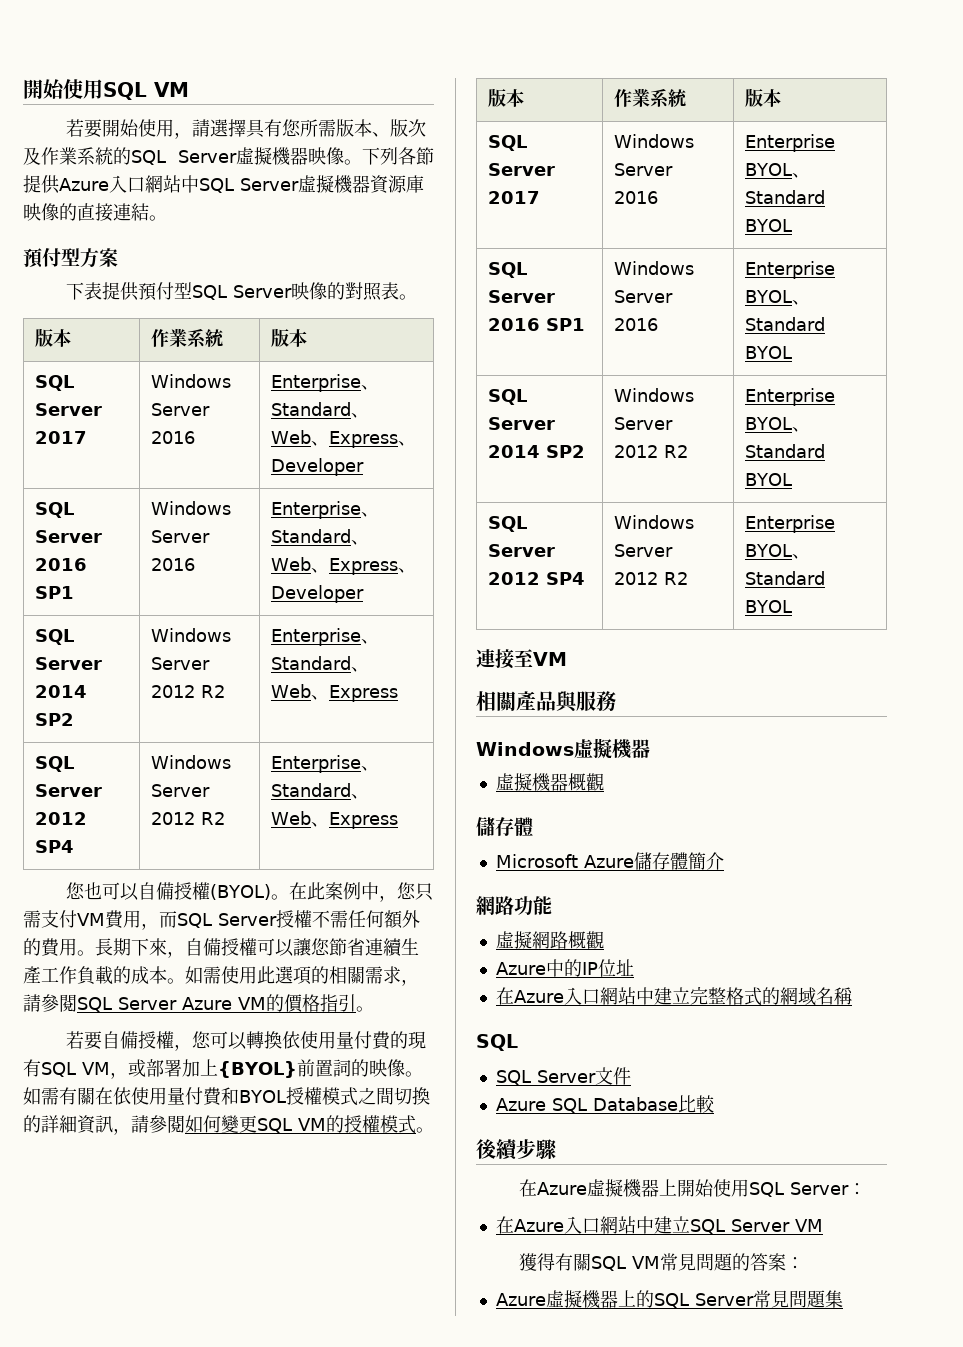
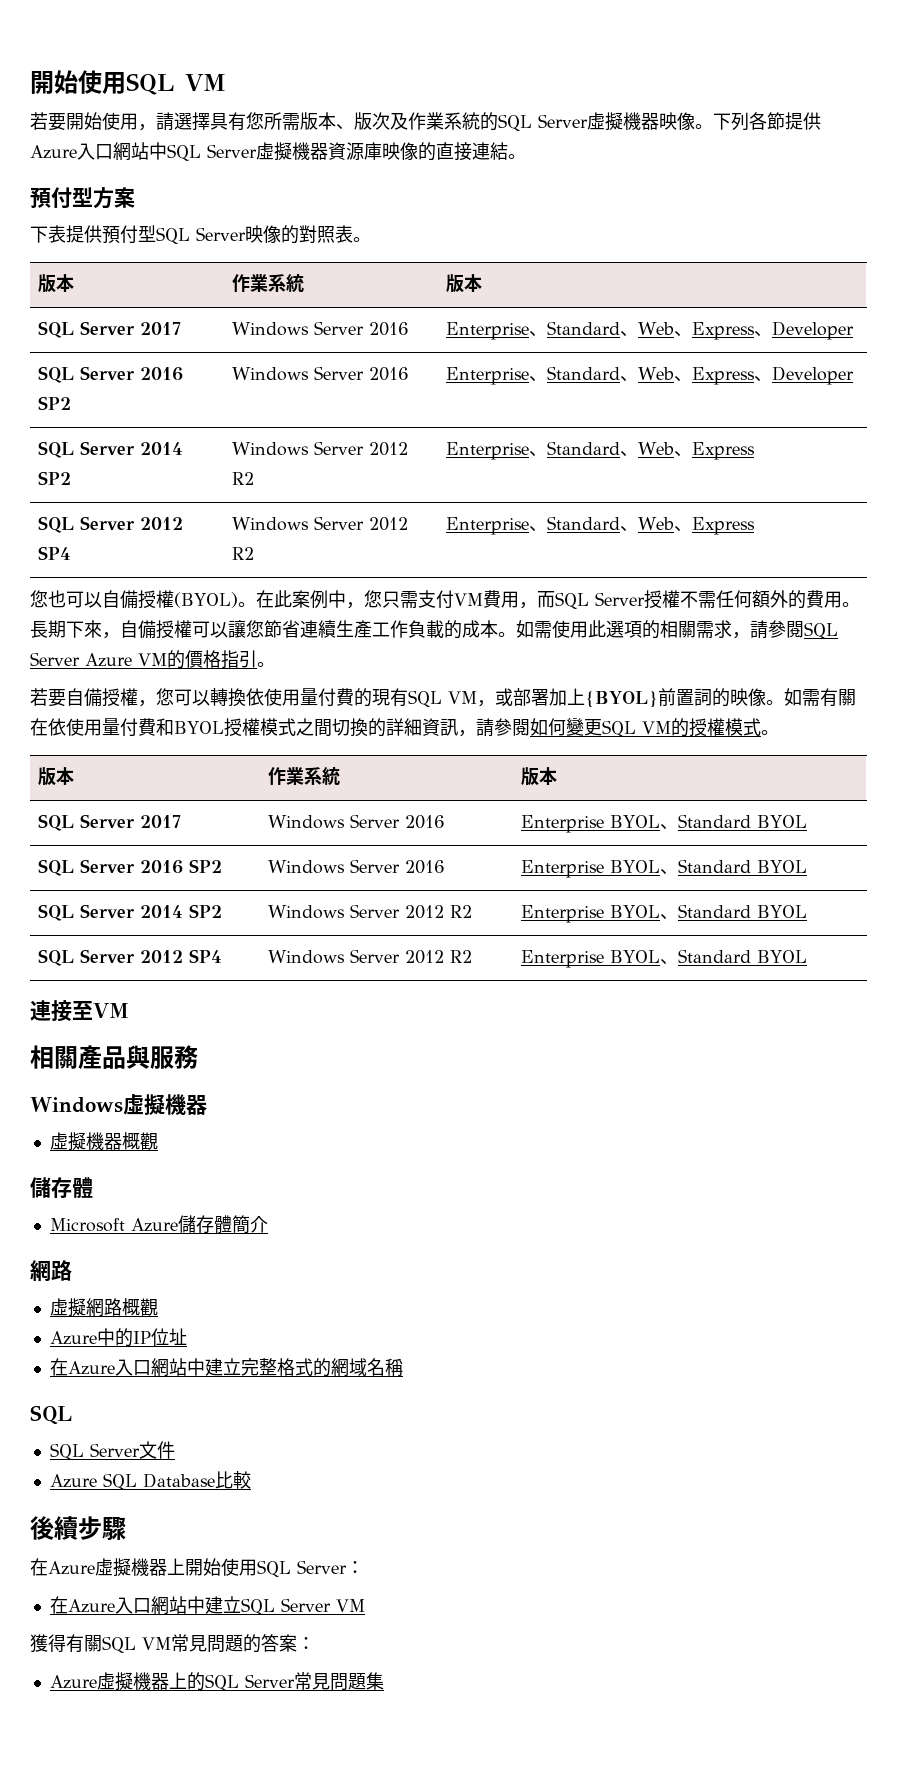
- SQL Server 2016 SP1 | Windows Server 2016 | Enterprise、Standard、Web、Express、Developer
+ SQL Server 2016 SP2 | Windows Server 2016 | Enterprise、Standard、Web、Express、Developer
- SQL Server 2016 SP1 | Windows Server 2016 | Enterprise BYOL、Standard BYOL
+ SQL Server 2016 SP2 | Windows Server 2016 | Enterprise BYOL、Standard BYOL
  Microsoft Azure儲存體簡介
- 網路功能
+ 網路

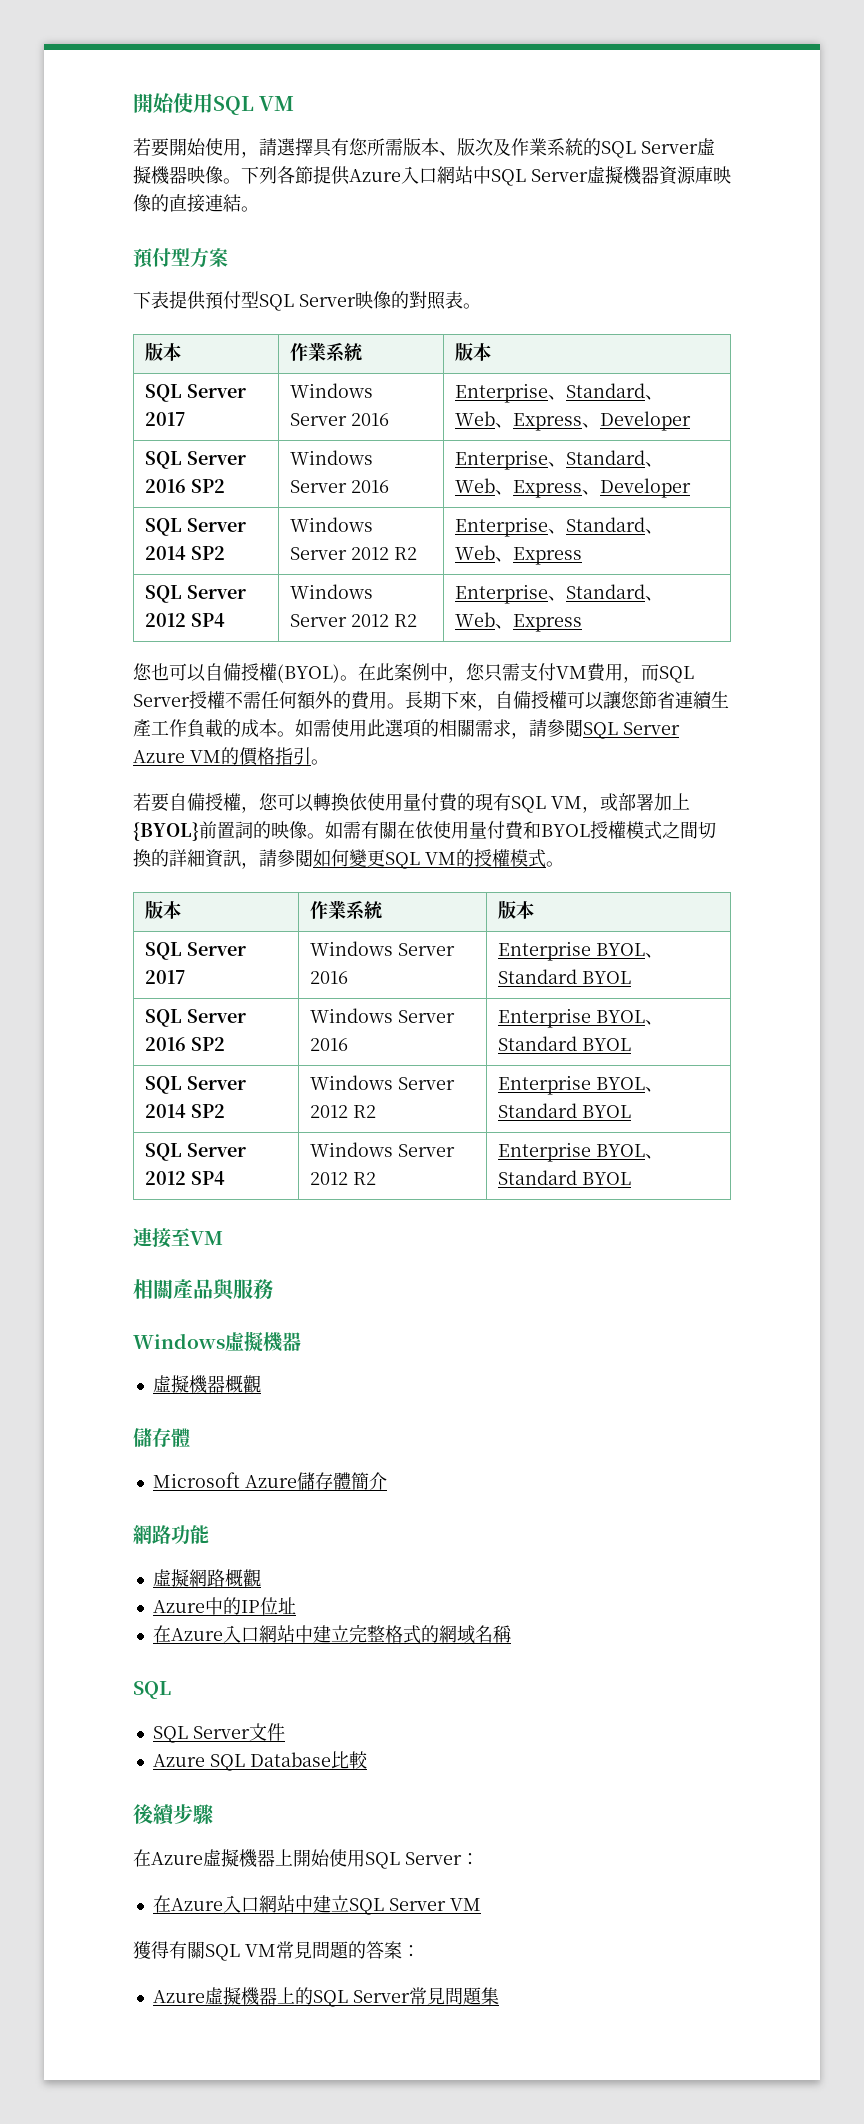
  Microsoft Azure儲存體簡介
- 網路
+ 網路功能

